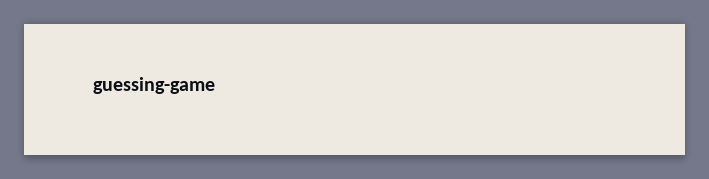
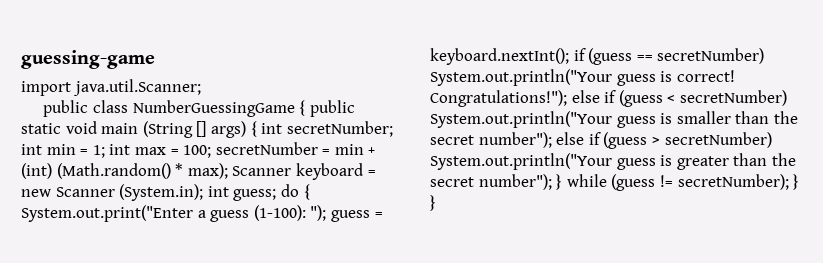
+ import java.util.Scanner;
+ public class NumberGuessingGame { public static void main (String [] args) { int secretNumber; int min = 1; int max = 100; secretNumber = min + (int) (Math.random() * max); Scanner keyboard = new Scanner (System.in); int guess; do { System.out.print("Enter a guess (1-100): "); guess = keyboard.nextInt(); if (guess == secretNumber) System.out.println("Your guess is correct! Congratulations!"); else if (guess < secretNumber) System.out.println("Your guess is smaller than the secret number"); else if (guess > secretNumber) System.out.println("Your guess is greater than the secret number"); } while (guess != secretNumber); } }

